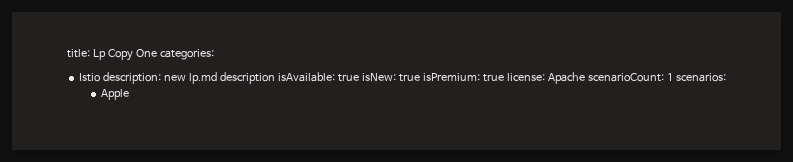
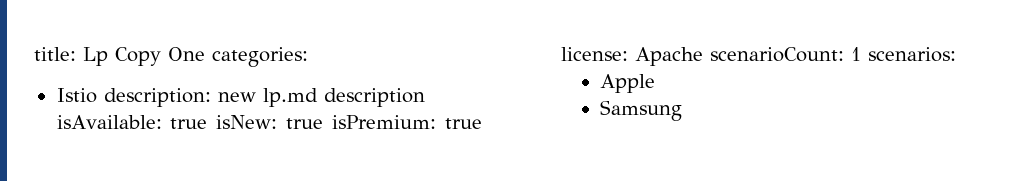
+ Samsung

